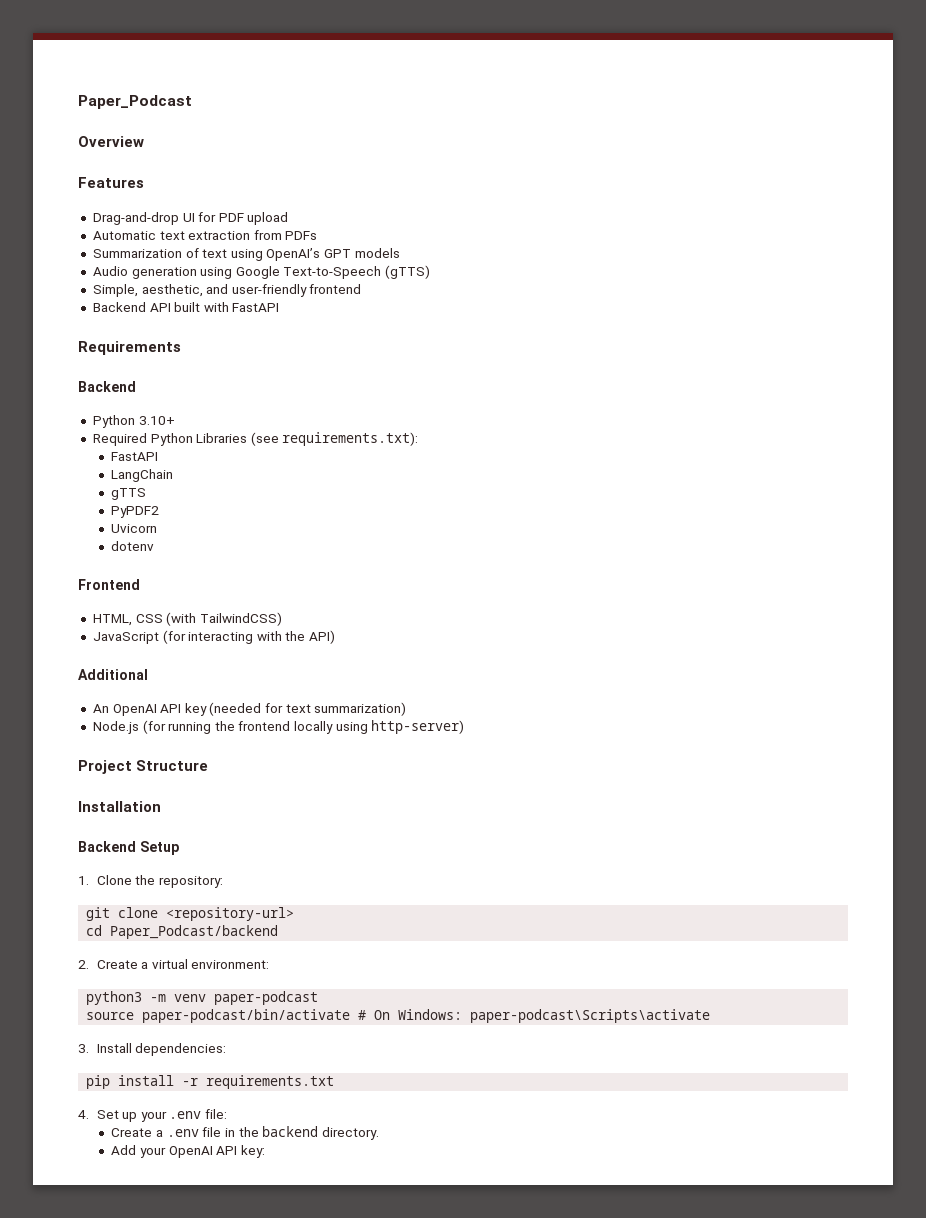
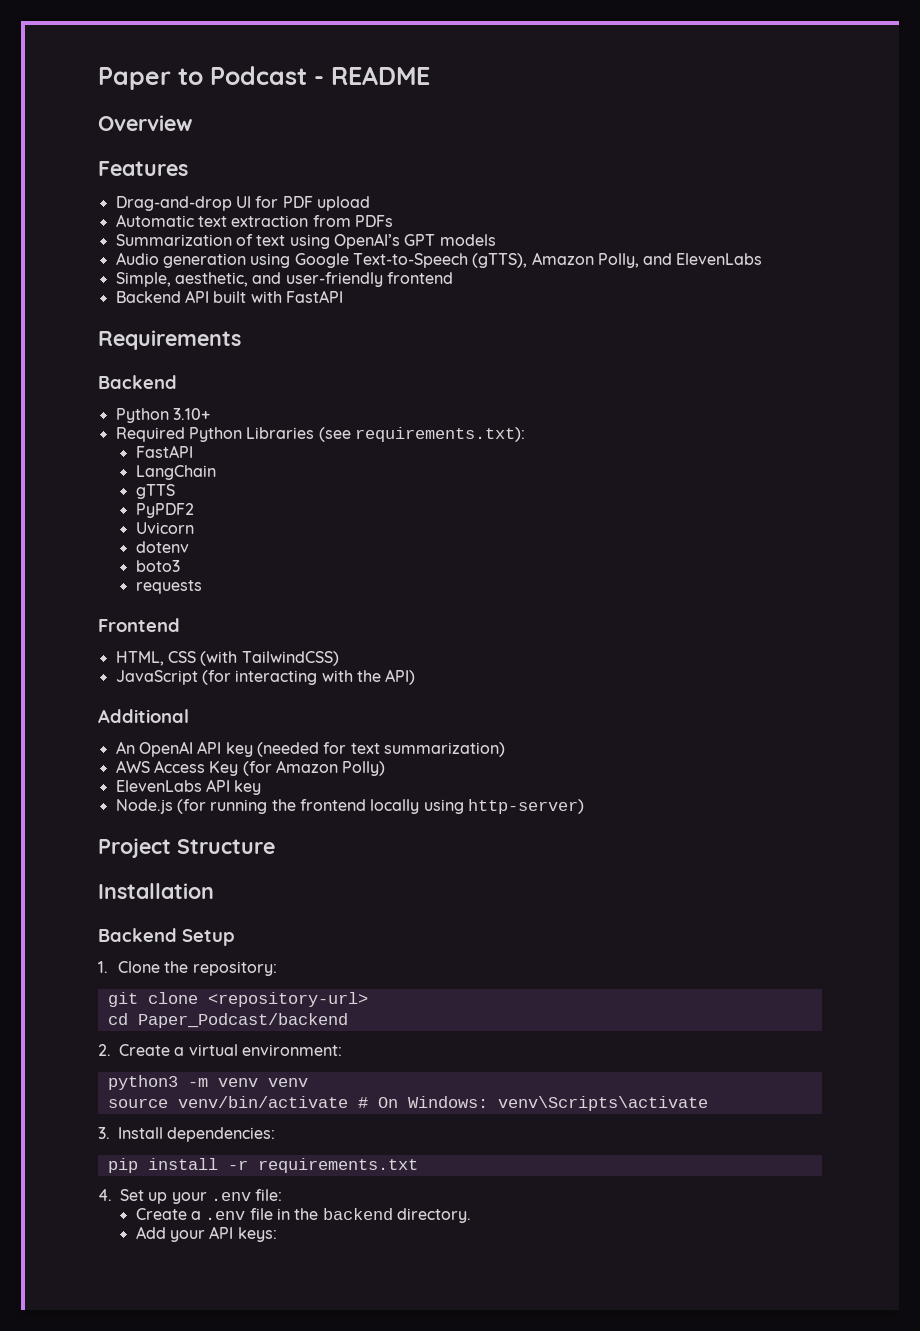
- Paper_Podcast
+ Paper to Podcast - README
- Audio generation using Google Text-to-Speech (gTTS)
+ Audio generation using Google Text-to-Speech (gTTS), Amazon Polly, and ElevenLabs
+ boto3
+ requests
+ AWS Access Key (for Amazon Polly)
+ ElevenLabs API key
- python3 -m venv paper-podcast
+ python3 -m venv venv
- source paper-podcast/bin/activate # On Windows: paper-podcast\Scripts\activate
+ source venv/bin/activate # On Windows: venv\Scripts\activate
- Add your OpenAI API key:
+ Add your API keys:

